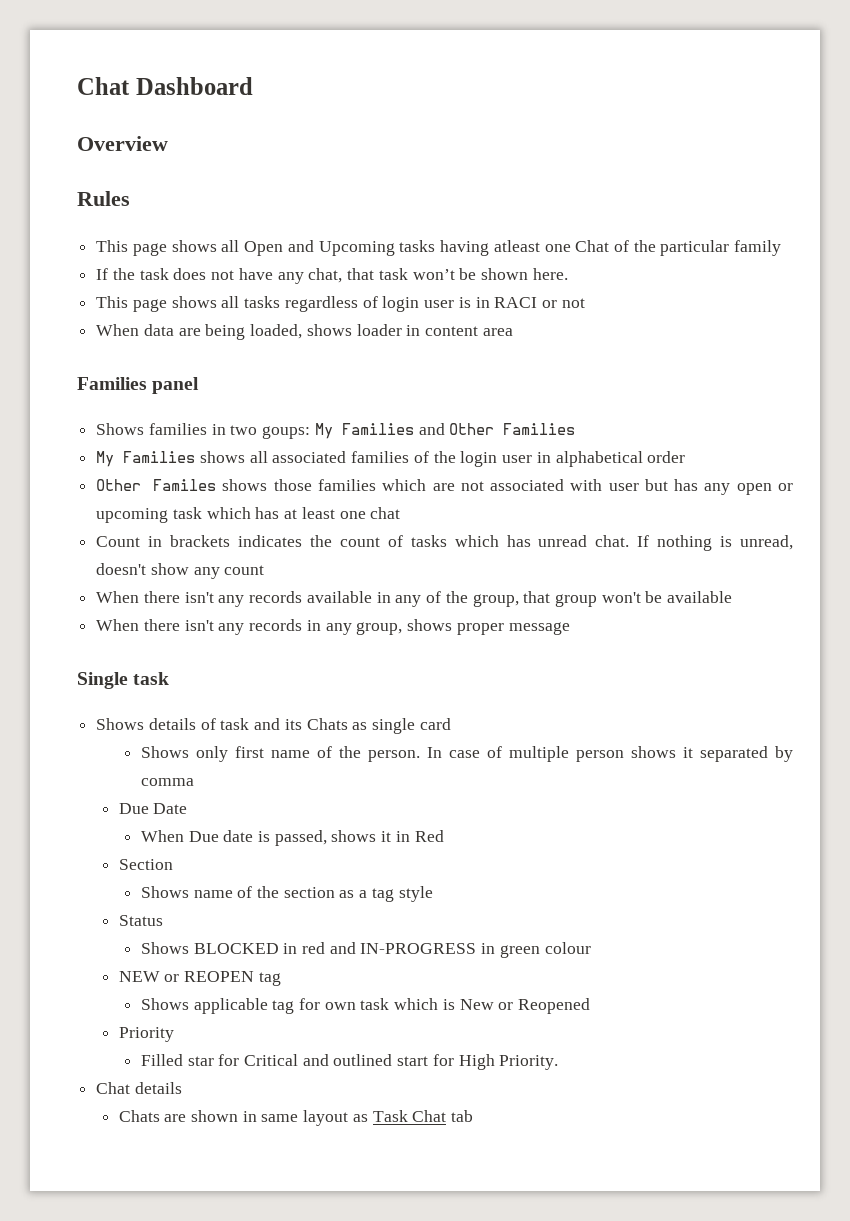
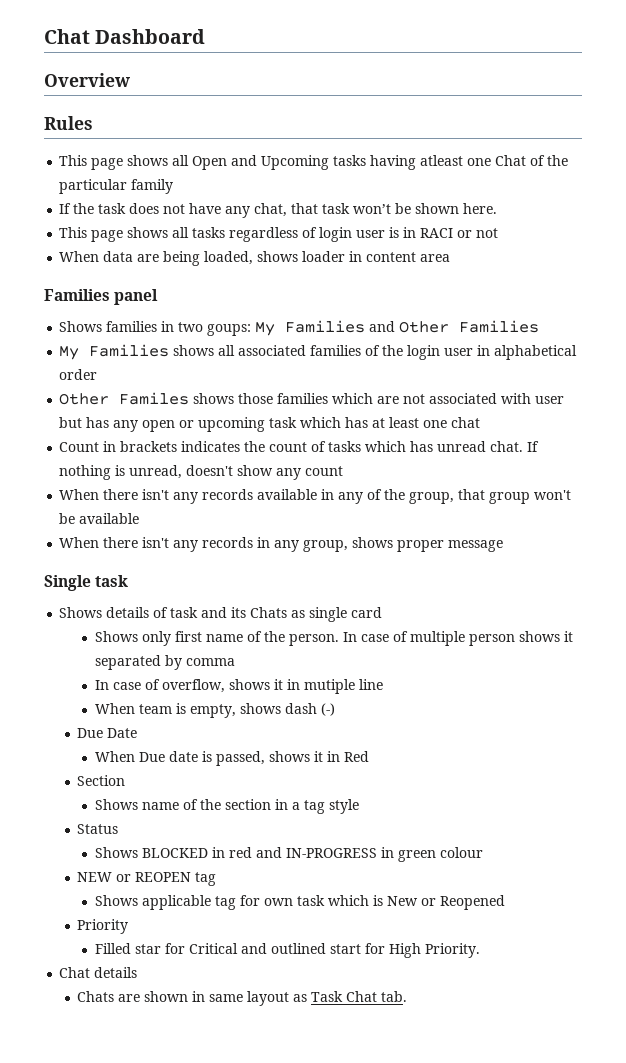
+ In case of overflow, shows it in mutiple line
+ When team is empty, shows dash (-)
- Shows name of the section as a tag style
+ Shows name of the section in a tag style
- Chats are shown in same layout as Task Chat tab
+ Chats are shown in same layout as Task Chat tab.

